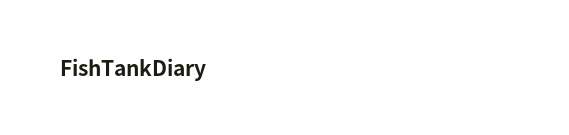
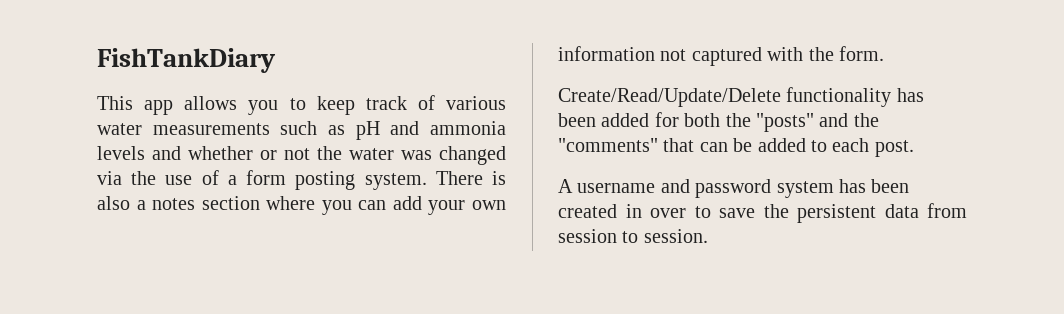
+ This app allows you to keep track of various water measurements such as pH and ammonia levels and whether or not the water was changed via the use of a form posting system. There is also a notes section where you can add your own information not captured with the form.
+ Create/Read/Update/Delete functionality has been added for both the "posts" and the "comments" that can be added to each post.
+ A username and password system has been created in over to save the persistent data from session to session.

